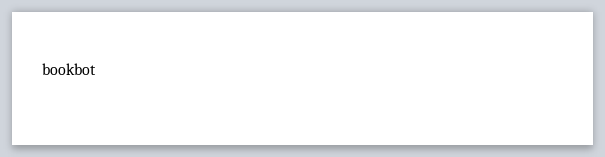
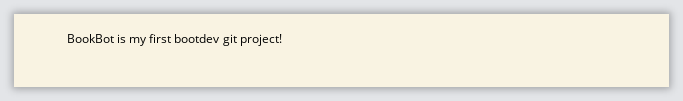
- bookbot
+ BookBot is my first bootdev git project!

